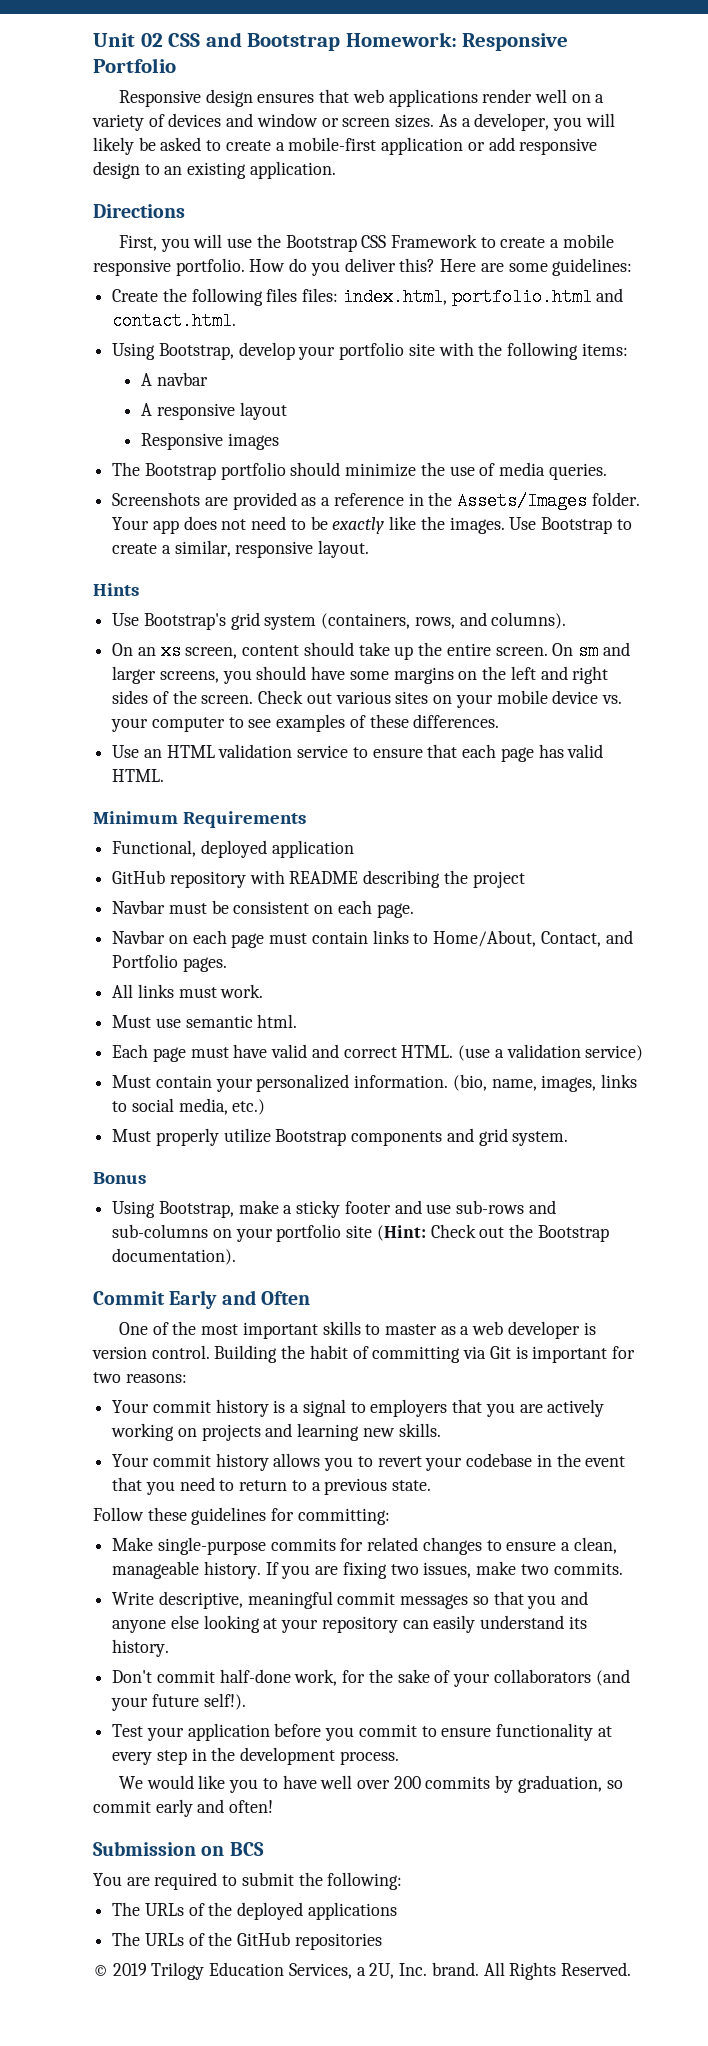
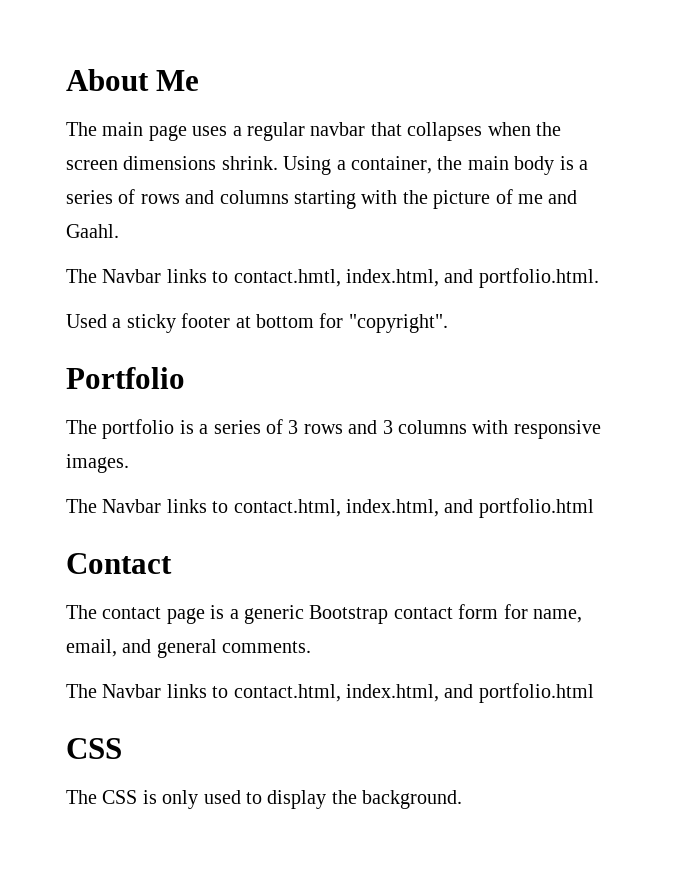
- Unit 02 CSS and Bootstrap Homework: Responsive Portfolio
- Responsive design ensures that web applications render well on a variety of devices and window or screen sizes. As a developer, you will likely be asked to create a mobile-first application or add responsive design to an existing application.
- Directions
- First, you will use the Bootstrap CSS Framework to create a mobile responsive portfolio. How do you deliver this? Here are some guidelines:
- Create the following files files: index.html, portfolio.html and contact.html.
- Using Bootstrap, develop your portfolio site with the following items:
- A navbar
- A responsive layout
- Responsive images
- The Bootstrap portfolio should minimize the use of media queries.
- Screenshots are provided as a reference in the Assets/Images folder. Your app does not need to be exactly like the images. Use Bootstrap to create a similar, responsive layout.
- Hints
- Use Bootstrap's grid system (containers, rows, and columns).
- On an xs screen, content should take up the entire screen. On sm and larger screens, you should have some margins on the left and right sides of the screen. Check out various sites on your mobile device vs. your computer to see examples of these differences.
- Use an HTML validation service to ensure that each page has valid HTML.
- Minimum Requirements
- Functional, deployed application
- GitHub repository with README describing the project
- Navbar must be consistent on each page.
- Navbar on each page must contain links to Home/About, Contact, and Portfolio pages.
- All links must work.
- Must use semantic html.
- Each page must have valid and correct HTML. (use a validation service)
- Must contain your personalized information. (bio, name, images, links to social media, etc.)
- Must properly utilize Bootstrap components and grid system.
- Bonus
- Using Bootstrap, make a sticky footer and use sub-rows and sub-columns on your portfolio site (Hint: Check out the Bootstrap documentation).
- Commit Early and Often
- One of the most important skills to master as a web developer is version control. Building the habit of committing via Git is important for two reasons:
- Your commit history is a signal to employers that you are actively working on projects and learning new skills.
- Your commit history allows you to revert your codebase in the event that you need to return to a previous state.
- Follow these guidelines for committing:
- Make single-purpose commits for related changes to ensure a clean, manageable history. If you are fixing two issues, make two commits.
- Write descriptive, meaningful commit messages so that you and anyone else looking at your repository can easily understand its history.
- Don't commit half-done work, for the sake of your collaborators (and your future self!).
- Test your application before you commit to ensure functionality at every step in the development process.
- We would like you to have well over 200 commits by graduation, so commit early and often!
- Submission on BCS
- You are required to submit the following:
- The URLs of the deployed applications
- The URLs of the GitHub repositories
- © 2019 Trilogy Education Services, a 2U, Inc. brand. All Rights Reserved.
+ About Me
+ The main page uses a regular navbar that collapses when the screen dimensions shrink. Using a container, the main body is a series of rows and columns starting with the picture of me and Gaahl.
+ The Navbar links to contact.hmtl, index.html, and portfolio.html.
+ Used a sticky footer at bottom for "copyright".
+ Portfolio
+ The portfolio is a series of 3 rows and 3 columns with responsive images.
+ The Navbar links to contact.html, index.html, and portfolio.html
+ Contact
+ The contact page is a generic Bootstrap contact form for name, email, and general comments.
+ The Navbar links to contact.html, index.html, and portfolio.html
+ CSS
+ The CSS is only used to display the background.

